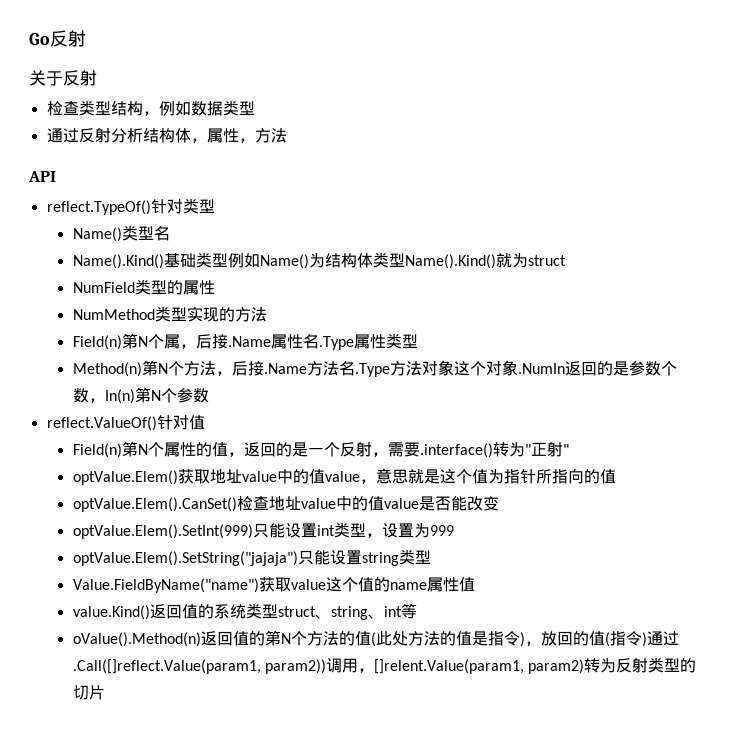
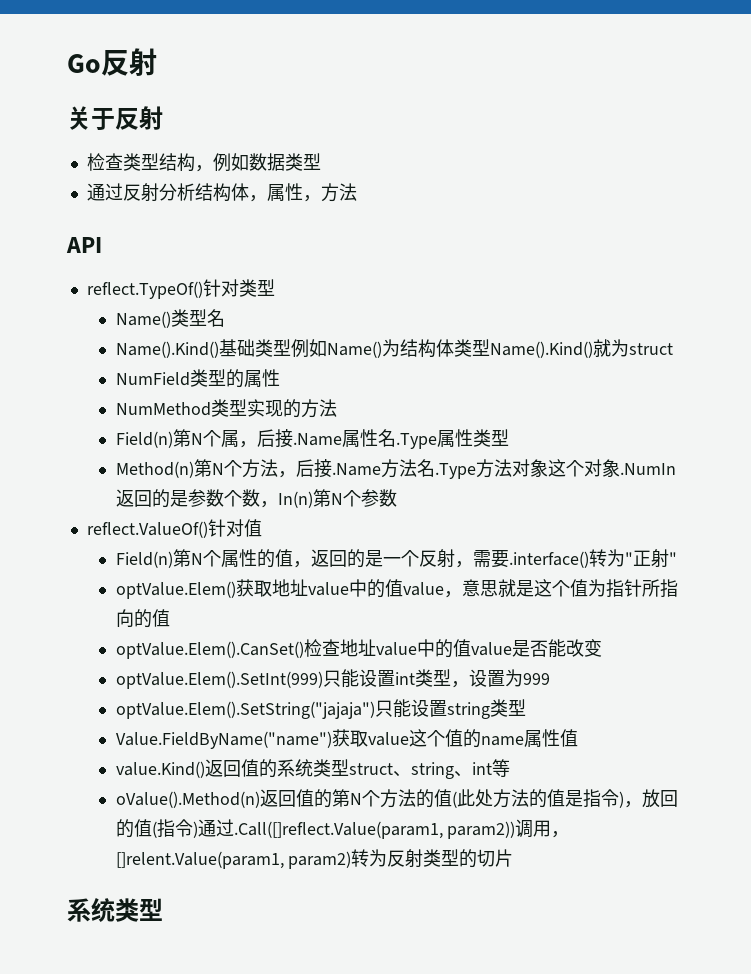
  oValue().Method(n)返回值的第N个方法的值(此处方法的值是指令)，放回的值(指令)通过.Call([]reflect.Value(param1, param2))调用，[]relent.Value(param1, param2)转为反射类型的切片
+ 系统类型

